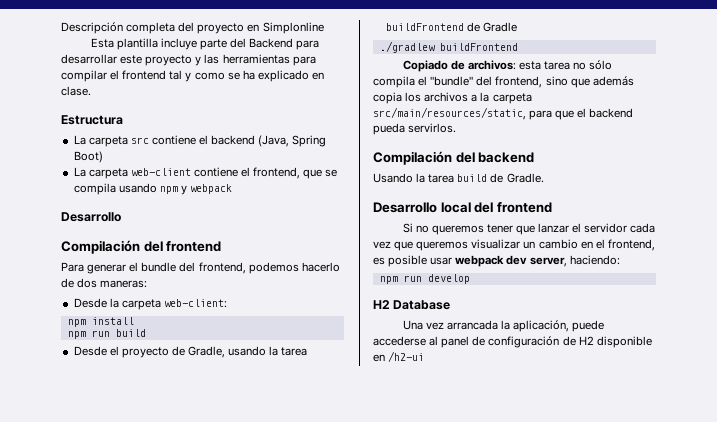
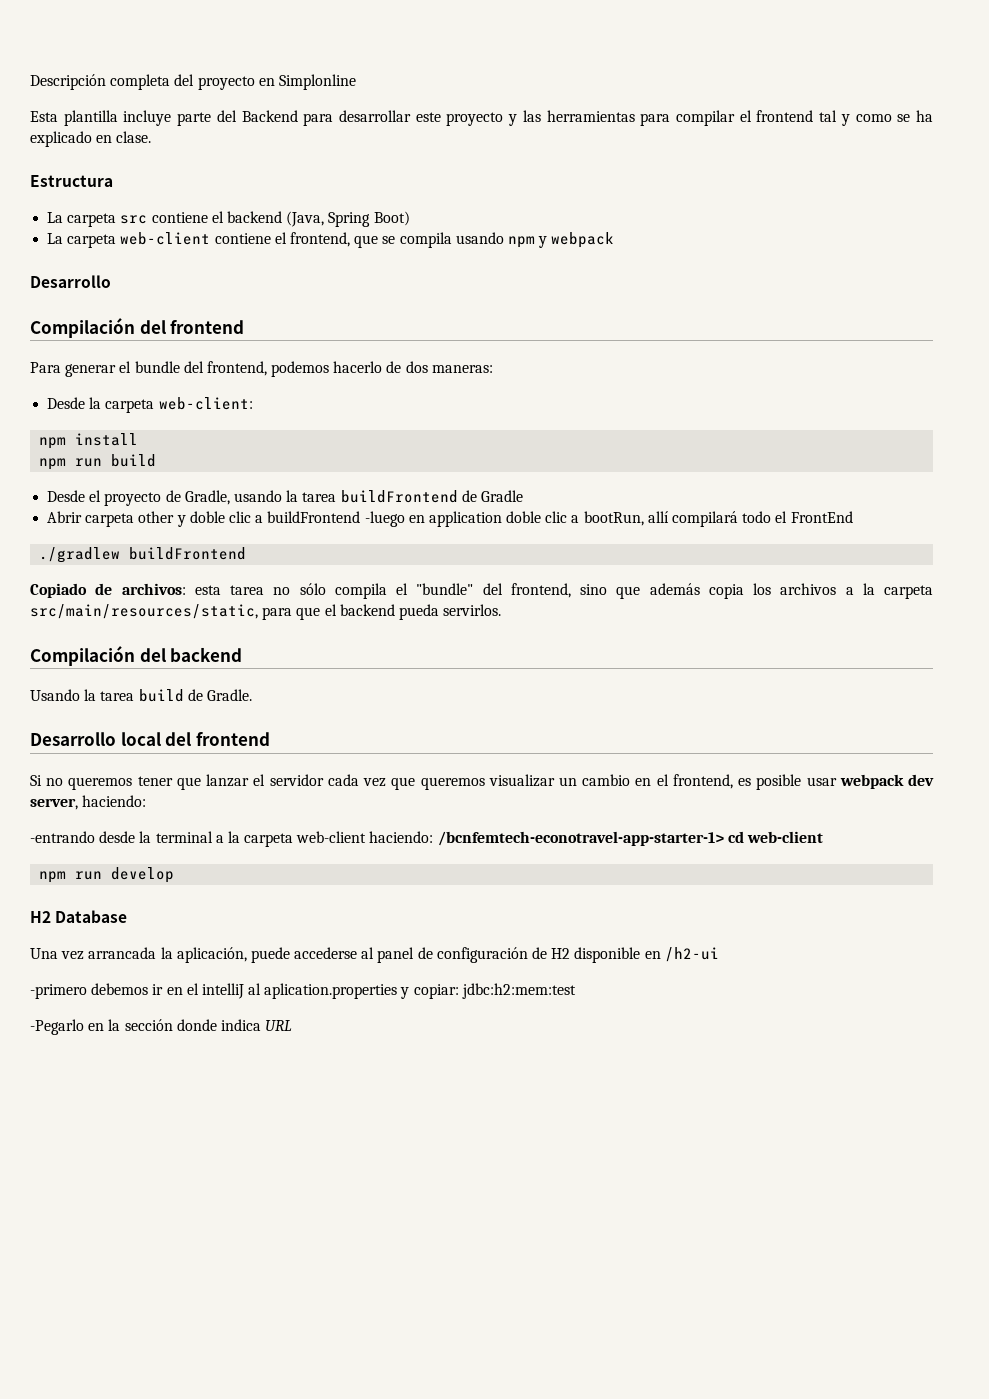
+ Abrir carpeta other y doble clic a buildFrontend -luego en application doble clic a bootRun, allí compilará todo el FrontEnd
+ -entrando desde la terminal a la carpeta web-client haciendo: /bcnfemtech-econotravel-app-starter-1> cd web-client
+ -primero debemos ir en el intelliJ al aplication.properties y copiar: jdbc:h2:mem:test
+ -Pegarlo en la sección donde indica URL

